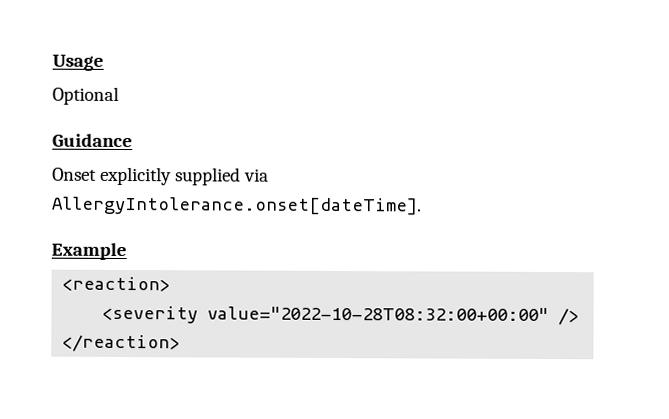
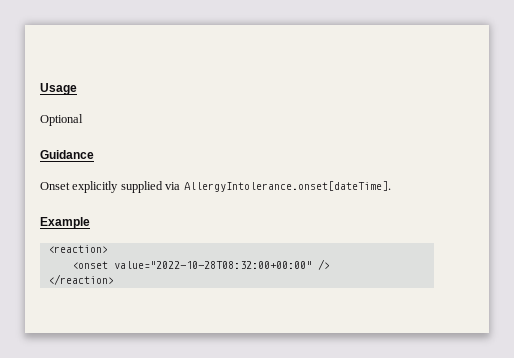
- <severity value="2022-10-28T08:32:00+00:00" />
+ <onset value="2022-10-28T08:32:00+00:00" />

